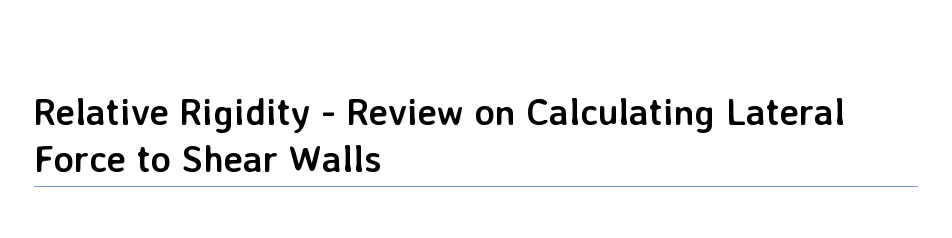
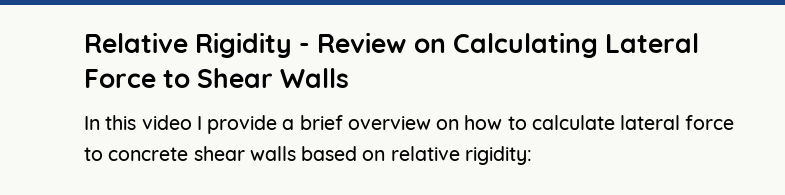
+ In this video I provide a brief overview on how to calculate lateral force to concrete shear walls based on relative rigidity:

